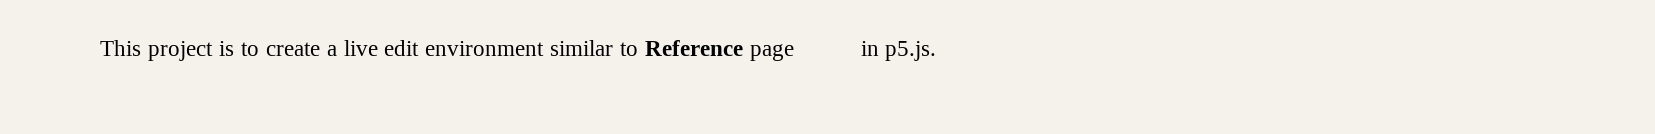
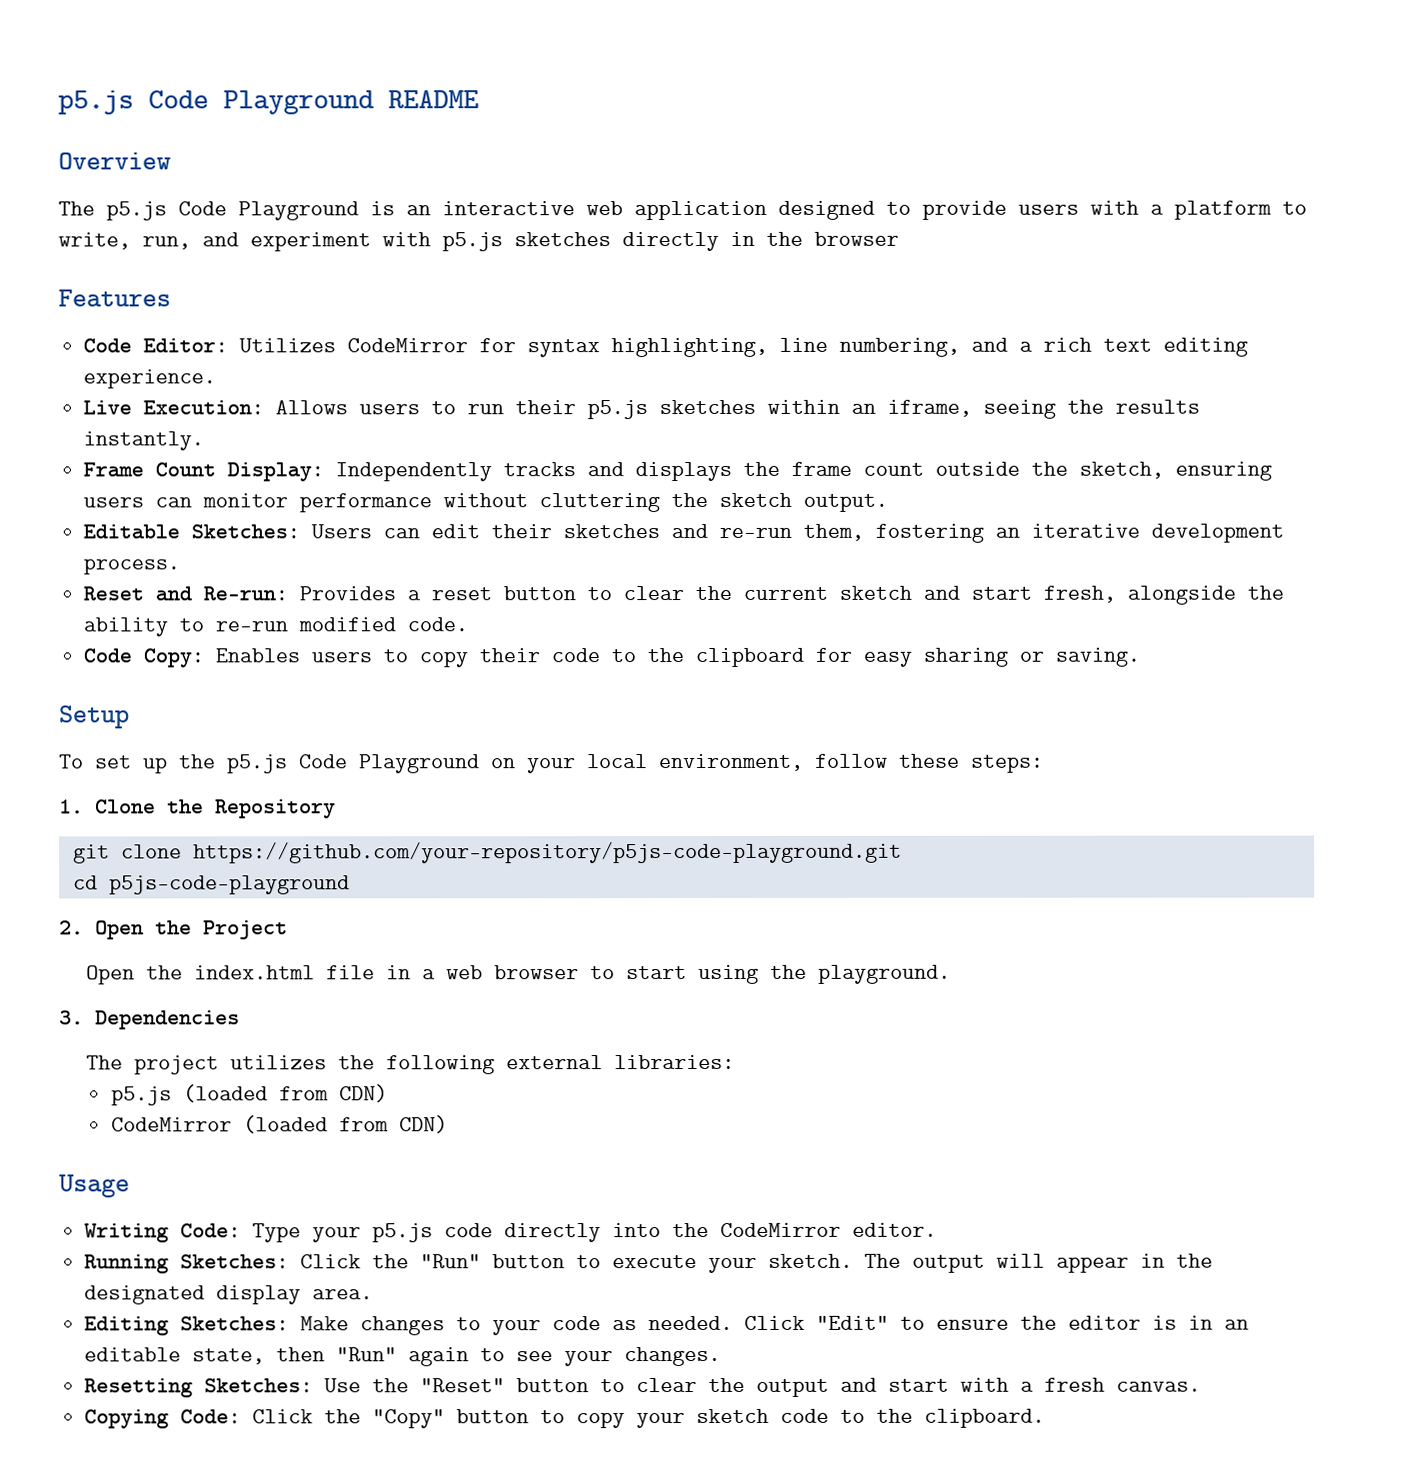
- This project is to create a live edit environment similar to Reference page in p5.js.
+ p5.js Code Playground README
+ Overview
+ The p5.js Code Playground is an interactive web application designed to provide users with a platform to write, run, and experiment with p5.js sketches directly in the browser
+ Features
+ Code Editor: Utilizes CodeMirror for syntax highlighting, line numbering, and a rich text editing experience.
+ Live Execution: Allows users to run their p5.js sketches within an iframe, seeing the results instantly.
+ Frame Count Display: Independently tracks and displays the frame count outside the sketch, ensuring users can monitor performance without cluttering the sketch output.
+ Editable Sketches: Users can edit their sketches and re-run them, fostering an iterative development process.
+ Reset and Re-run: Provides a reset button to clear the current sketch and start fresh, alongside the ability to re-run modified code.
+ Code Copy: Enables users to copy their code to the clipboard for easy sharing or saving.
+ Setup
+ To set up the p5.js Code Playground on your local environment, follow these steps:
+ 1. Clone the Repository
+ git clone https://github.com/your-repository/p5js-code-playground.git
+ cd p5js-code-playground
+ 2. Open the Project
+ Open the index.html file in a web browser to start using the playground.
+ 3. Dependencies
+ The project utilizes the following external libraries:
+ p5.js (loaded from CDN)
+ CodeMirror (loaded from CDN)
+ Usage
+ Writing Code: Type your p5.js code directly into the CodeMirror editor.
+ Running Sketches: Click the "Run" button to execute your sketch. The output will appear in the designated display area.
+ Editing Sketches: Make changes to your code as needed. Click "Edit" to ensure the editor is in an editable state, then "Run" again to see your changes.
+ Resetting Sketches: Use the "Reset" button to clear the output and start with a fresh canvas.
+ Copying Code: Click the "Copy" button to copy your sketch code to the clipboard.

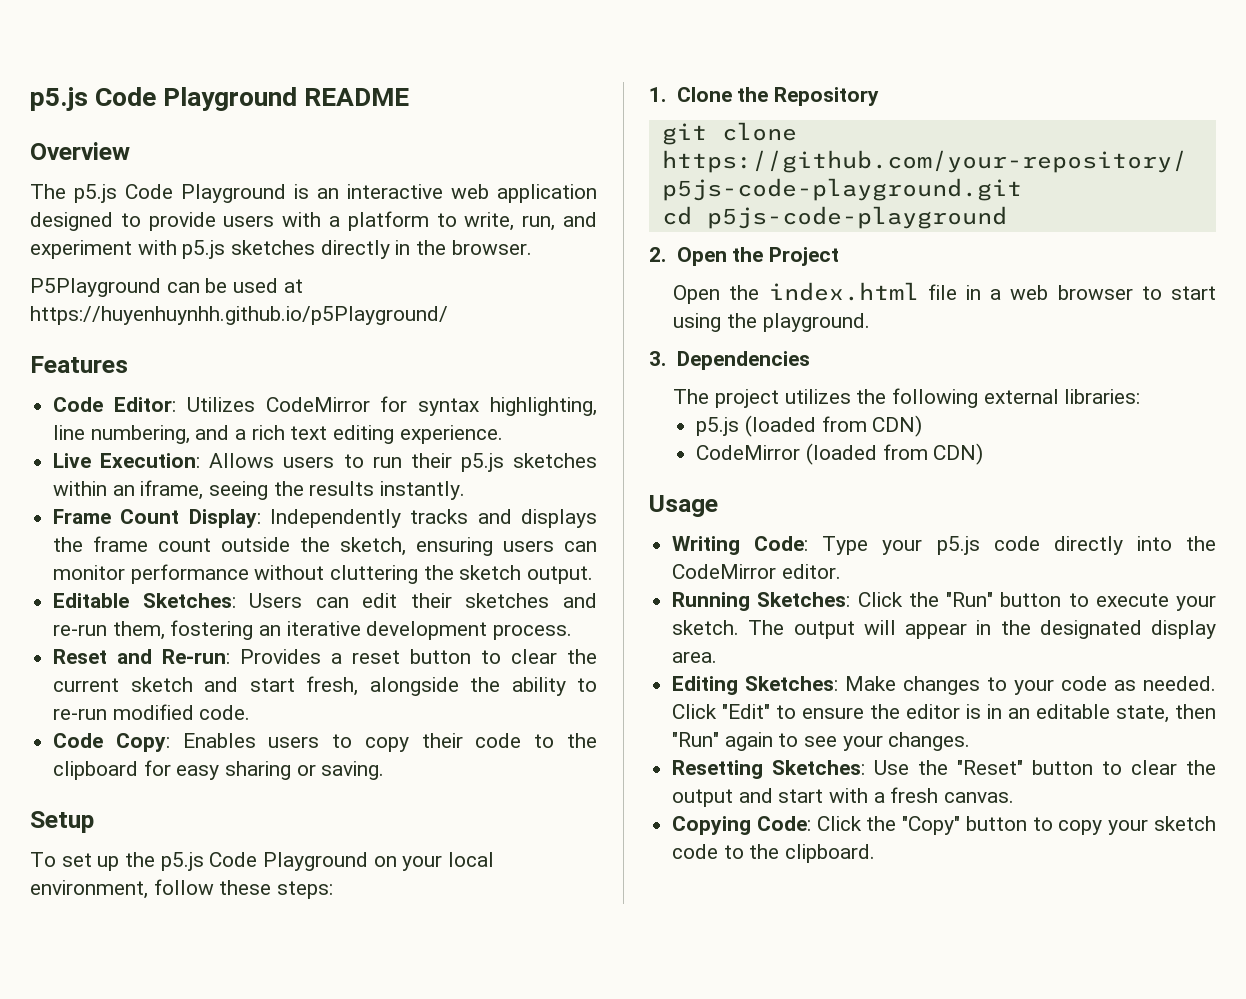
- The p5.js Code Playground is an interactive web application designed to provide users with a platform to write, run, and experiment with p5.js sketches directly in the browser
+ The p5.js Code Playground is an interactive web application designed to provide users with a platform to write, run, and experiment with p5.js sketches directly in the browser.
+ P5Playground can be used at https://huyenhuynhh.github.io/p5Playground/

